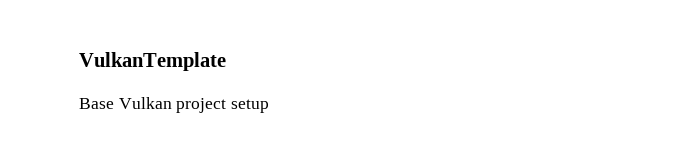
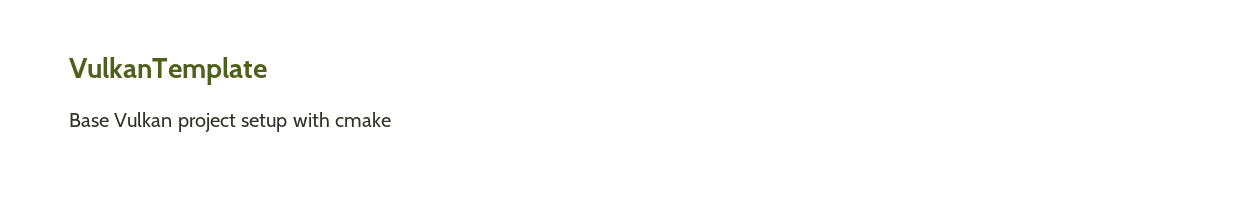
- Base Vulkan project setup
+ Base Vulkan project setup with cmake

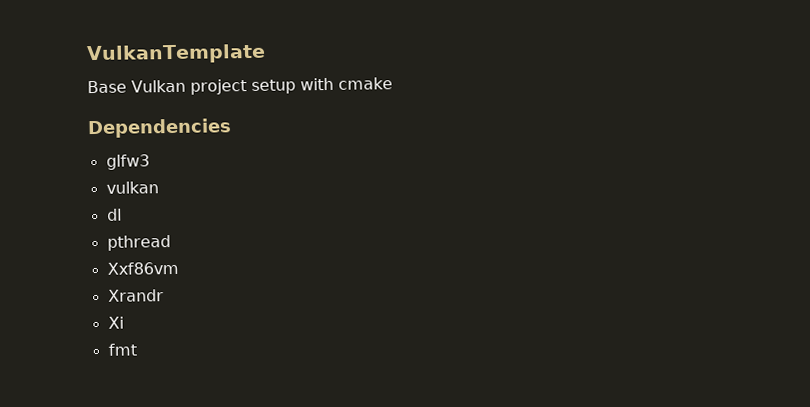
+ Dependencies
+ glfw3
+ vulkan
+ dl
+ pthread
+ Xxf86vm
+ Xrandr
+ Xi
+ fmt

